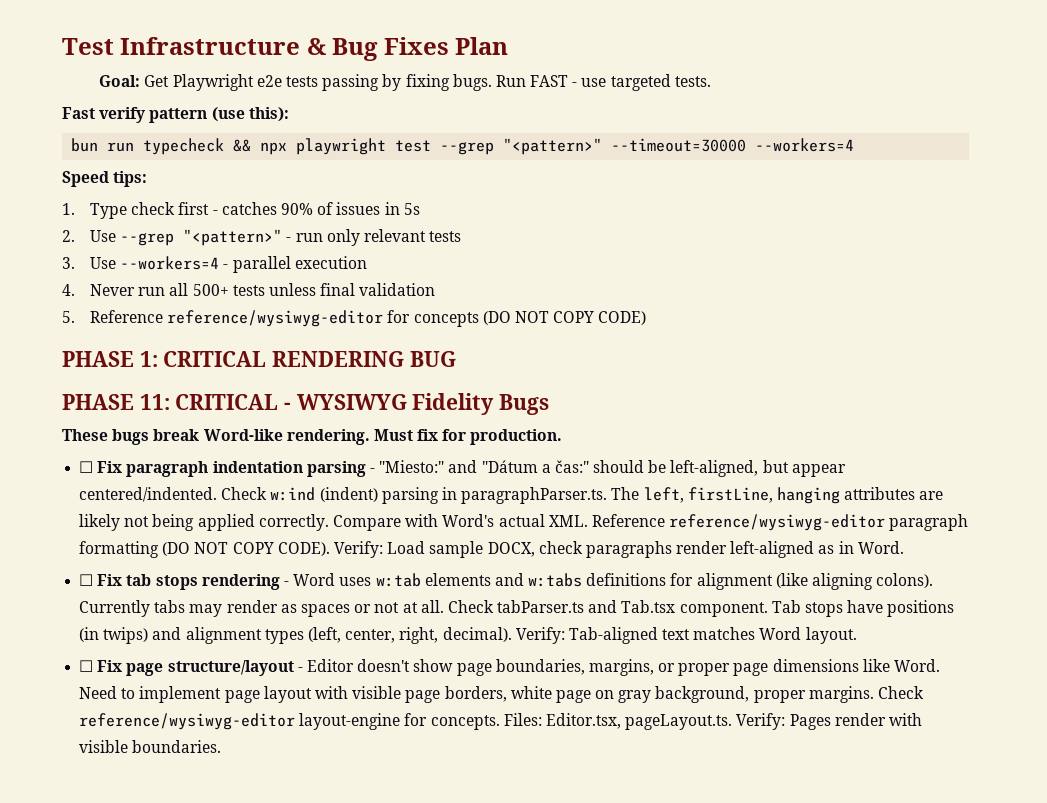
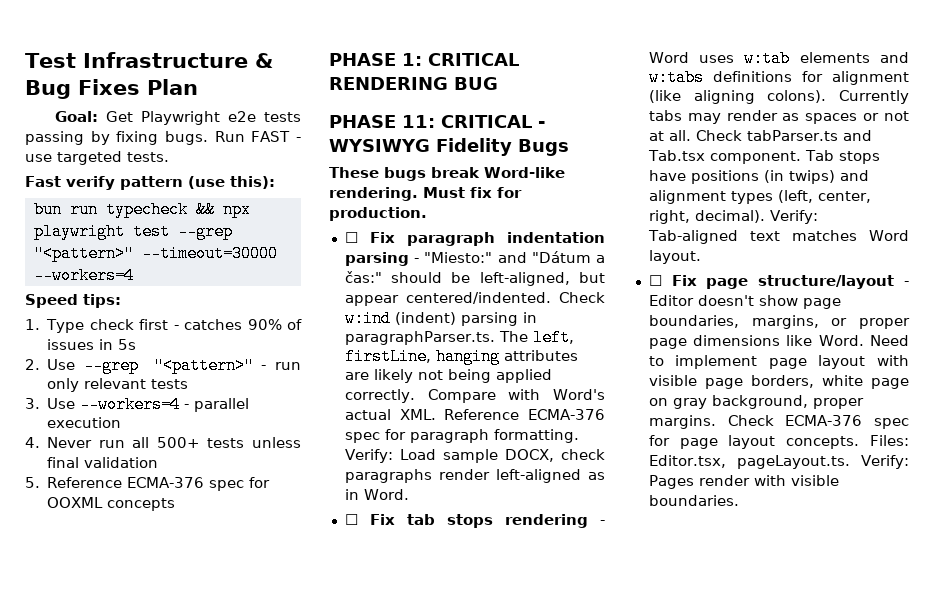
- 5. Reference reference/wysiwyg-editor for concepts (DO NOT COPY CODE)
+ 5. Reference ECMA-376 spec for OOXML concepts
- Compare with Word's actual XML. Reference reference/wysiwyg-editor paragraph formatting (DO NOT COPY CODE).
+ Compare with Word's actual XML. Reference ECMA-376 spec for paragraph formatting.
- Check reference/wysiwyg-editor layout-engine for concepts.
+ Check ECMA-376 spec for page layout concepts.

